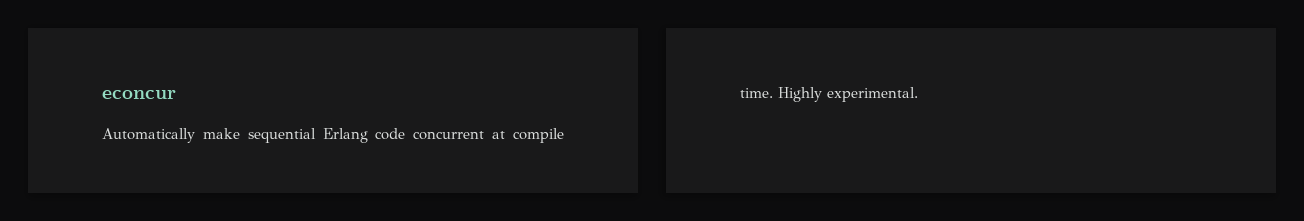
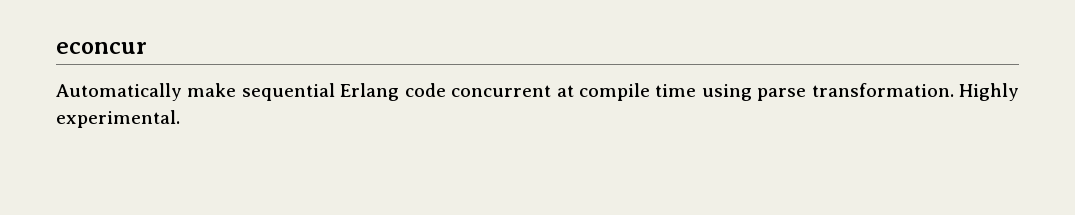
- Automatically make sequential Erlang code concurrent at compile time.
+ Automatically make sequential Erlang code concurrent at compile time using parse transformation.

